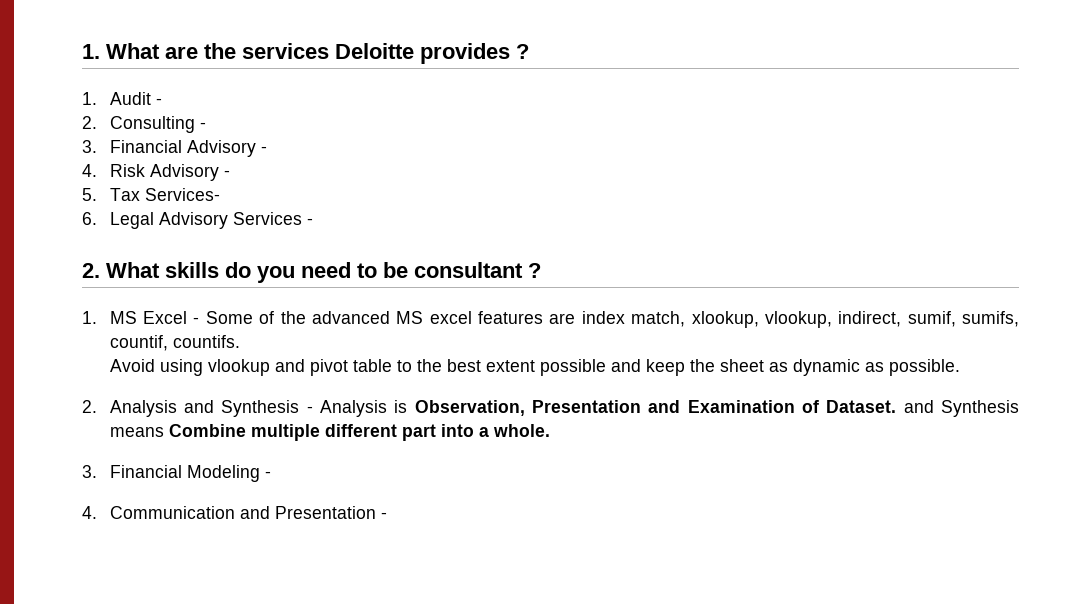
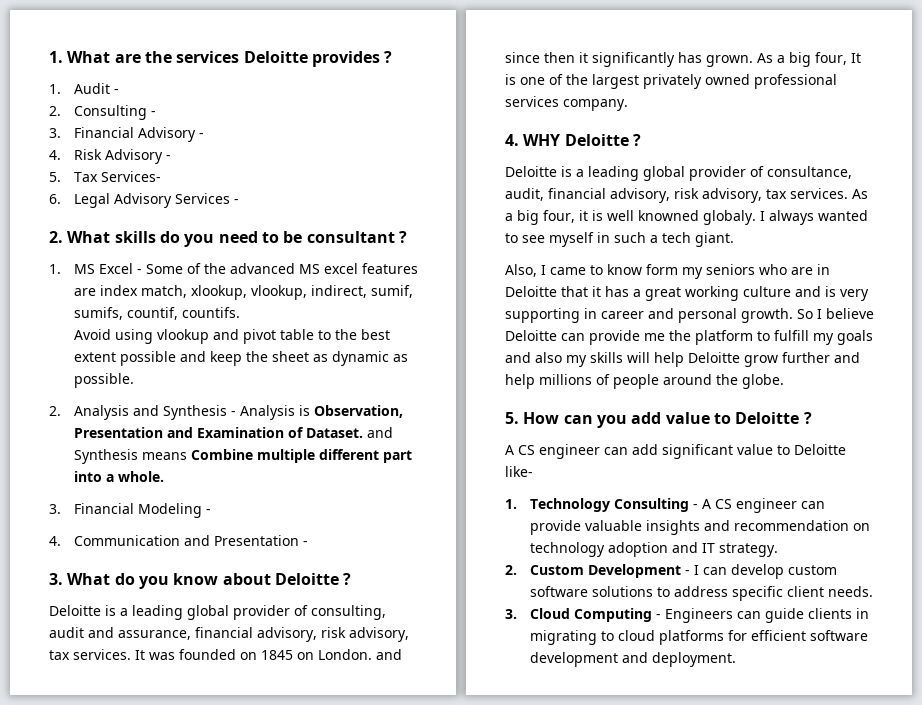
+ 3. What do you know about Deloitte ?
+ Deloitte is a leading global provider of consulting, audit and assurance, financial advisory, risk advisory, tax services. It was founded on 1845 on London. and since then it significantly has grown. As a big four, It is one of the largest privately owned professional services company.
+ 4. WHY Deloitte ?
+ Deloitte is a leading global provider of consultance, audit, financial advisory, risk advisory, tax services. As a big four, it is well knowned globaly. I always wanted to see myself in such a tech giant.
+ Also, I came to know form my seniors who are in Deloitte that it has a great working culture and is very supporting in career and personal growth. So I believe Deloitte can provide me the platform to fulfill my goals and also my skills will help Deloitte grow further and help millions of people around the globe.
+ 5. How can you add value to Deloitte ?
+ A CS engineer can add significant value to Deloitte like-
+ 1. Technology Consulting - A CS engineer can provide valuable insights and recommendation on technology adoption and IT strategy.
+ 2. Custom Development - I can develop custom software solutions to address specific client needs.
+ 3. Cloud Computing - Engineers can guide clients in migrating to cloud platforms for efficient software development and deployment.

